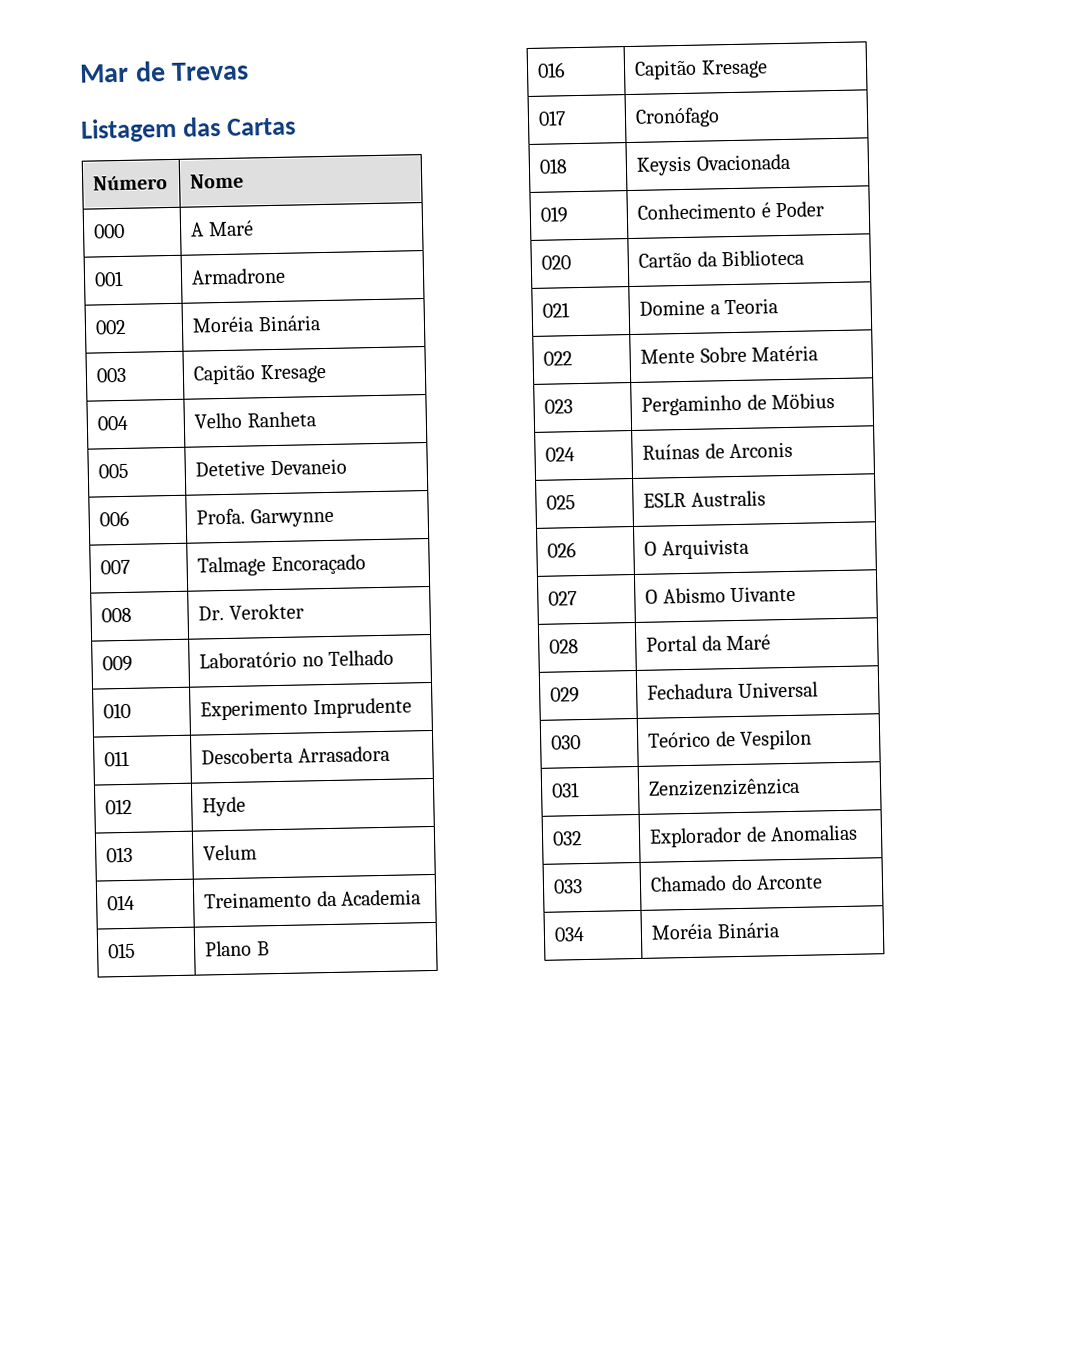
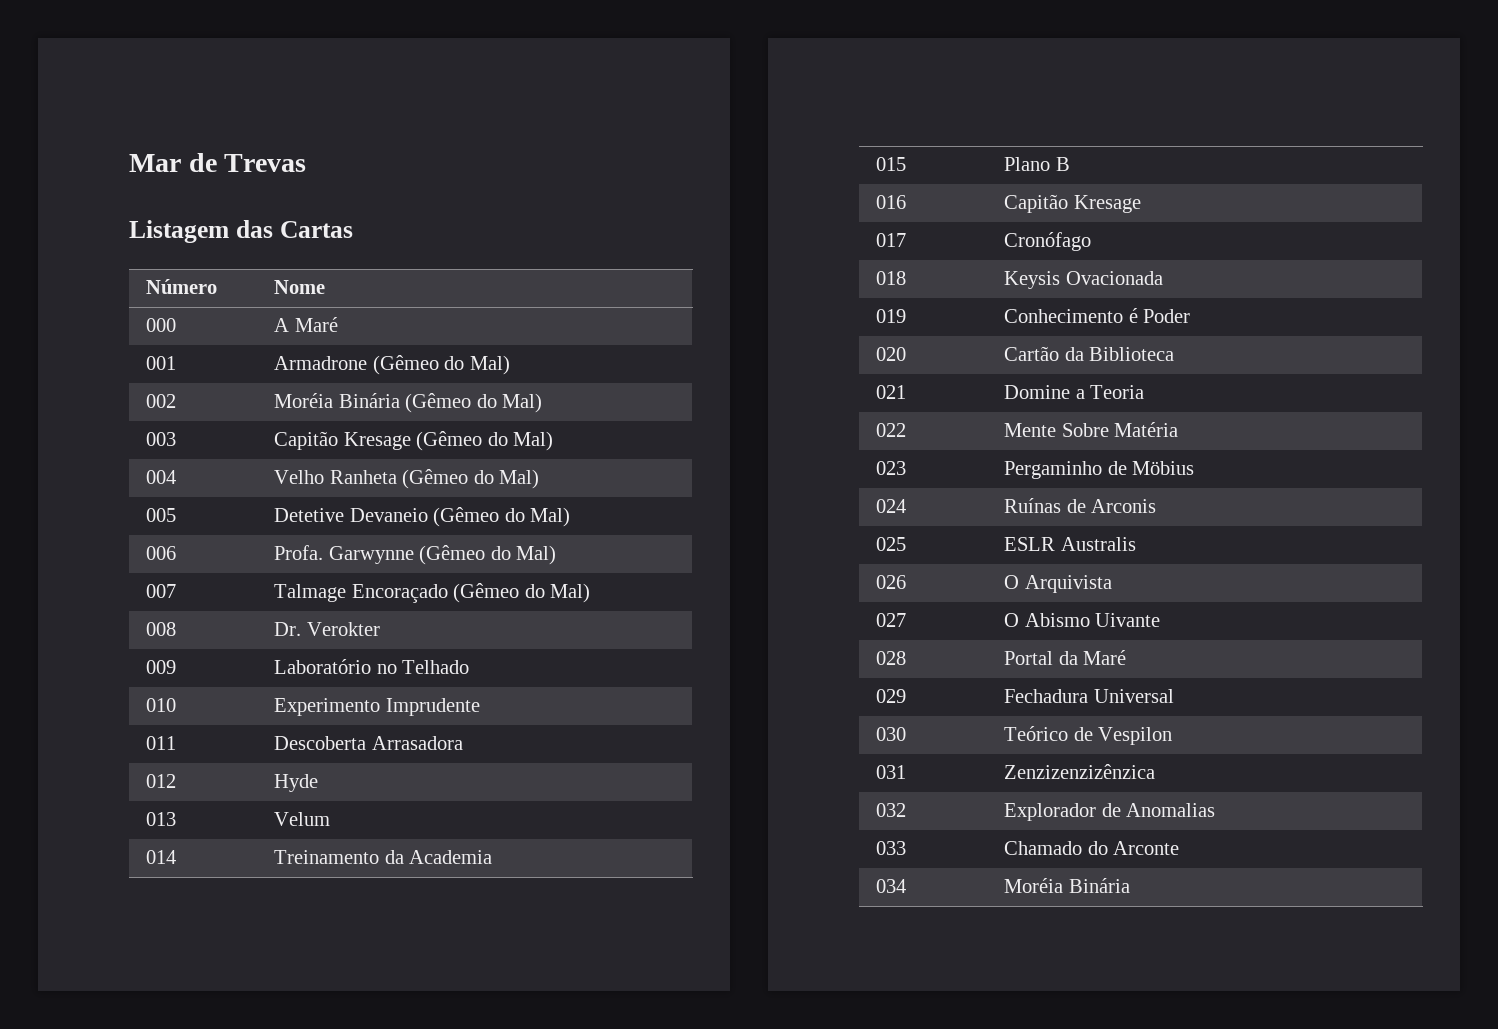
- 001 | Armadrone
+ 001 | Armadrone (Gêmeo do Mal)
- 002 | Moréia Binária
+ 002 | Moréia Binária (Gêmeo do Mal)
- 003 | Capitão Kresage
+ 003 | Capitão Kresage (Gêmeo do Mal)
- 004 | Velho Ranheta
+ 004 | Velho Ranheta (Gêmeo do Mal)
- 005 | Detetive Devaneio
+ 005 | Detetive Devaneio (Gêmeo do Mal)
- 006 | Profa. Garwynne
+ 006 | Profa. Garwynne (Gêmeo do Mal)
- 007 | Talmage Encoraçado
+ 007 | Talmage Encoraçado (Gêmeo do Mal)

